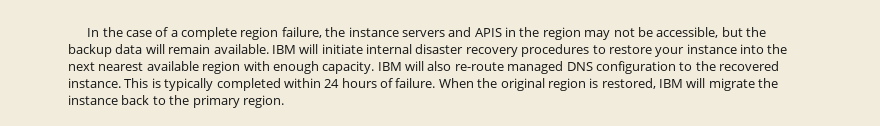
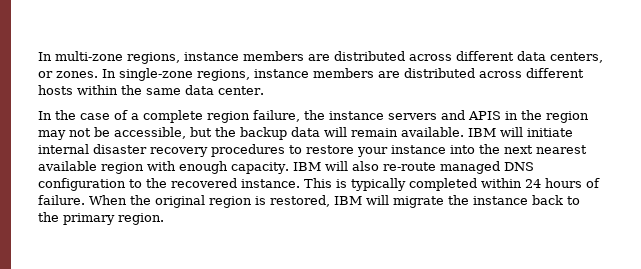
+ In multi-zone regions, instance members are distributed across different data centers, or zones. In single-zone regions, instance members are distributed across different hosts within the same data center.

